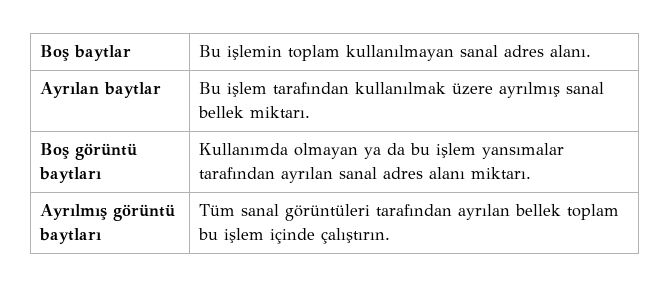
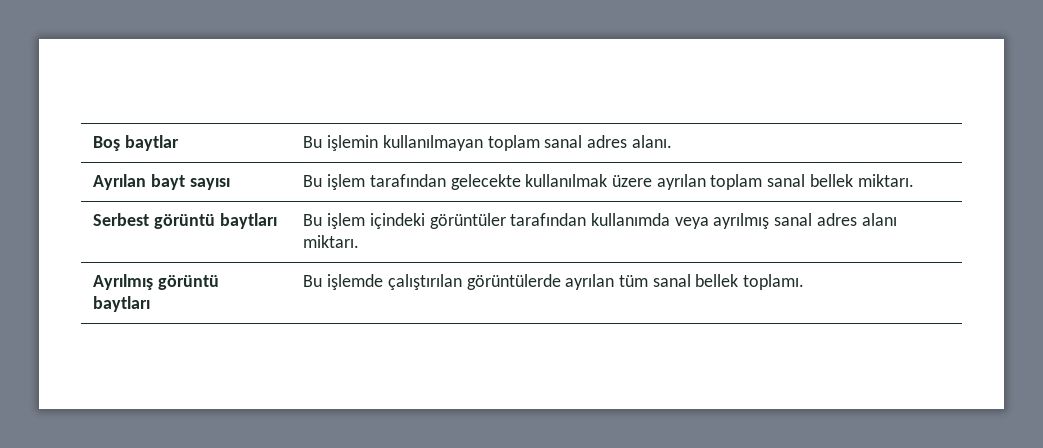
- Boş baytlar | Bu işlemin toplam kullanılmayan sanal adres alanı.
+ Boş baytlar | Bu işlemin kullanılmayan toplam sanal adres alanı.
- Ayrılan baytlar | Bu işlem tarafından kullanılmak üzere ayrılmış sanal bellek miktarı.
+ Ayrılan bayt sayısı | Bu işlem tarafından gelecekte kullanılmak üzere ayrılan toplam sanal bellek miktarı.
- Boş görüntü baytları | Kullanımda olmayan ya da bu işlem yansımalar tarafından ayrılan sanal adres alanı miktarı.
+ Serbest görüntü baytları | Bu işlem içindeki görüntüler tarafından kullanımda veya ayrılmış sanal adres alanı miktarı.
- Ayrılmış görüntü baytları | Tüm sanal görüntüleri tarafından ayrılan bellek toplam bu işlem içinde çalıştırın.
+ Ayrılmış görüntü baytları | Bu işlemde çalıştırılan görüntülerde ayrılan tüm sanal bellek toplamı.

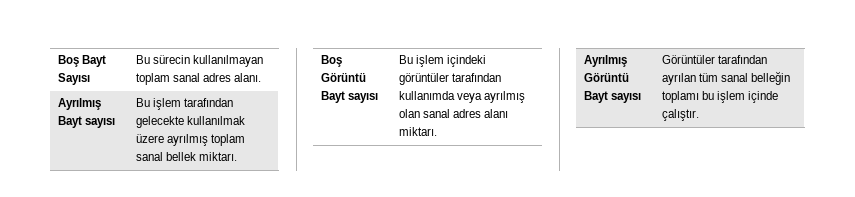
- Boş baytlar | Bu işlemin kullanılmayan toplam sanal adres alanı.
+ Boş Bayt Sayısı | Bu sürecin kullanılmayan toplam sanal adres alanı.
- Ayrılan bayt sayısı | Bu işlem tarafından gelecekte kullanılmak üzere ayrılan toplam sanal bellek miktarı.
+ Ayrılmış Bayt sayısı | Bu işlem tarafından gelecekte kullanılmak üzere ayrılmış toplam sanal bellek miktarı.
- Serbest görüntü baytları | Bu işlem içindeki görüntüler tarafından kullanımda veya ayrılmış sanal adres alanı miktarı.
+ Boş Görüntü Bayt sayısı | Bu işlem içindeki görüntüler tarafından kullanımda veya ayrılmış olan sanal adres alanı miktarı.
- Ayrılmış görüntü baytları | Bu işlemde çalıştırılan görüntülerde ayrılan tüm sanal bellek toplamı.
+ Ayrılmış Görüntü Bayt sayısı | Görüntüler tarafından ayrılan tüm sanal belleğin toplamı bu işlem içinde çalıştır.

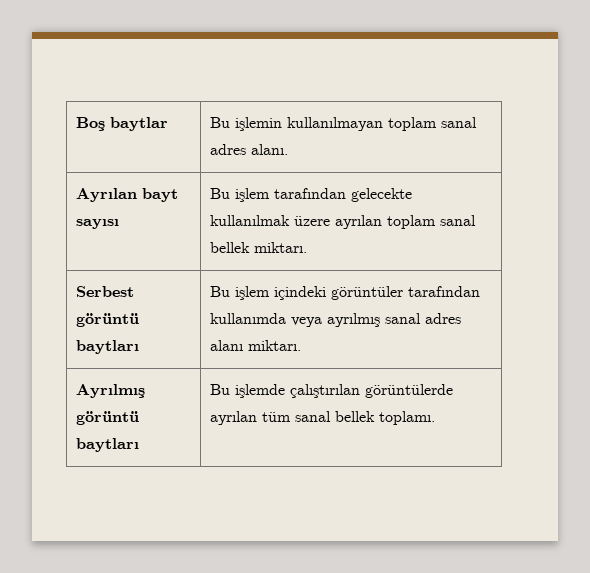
- Boş Bayt Sayısı | Bu sürecin kullanılmayan toplam sanal adres alanı.
+ Boş baytlar | Bu işlemin kullanılmayan toplam sanal adres alanı.
- Ayrılmış Bayt sayısı | Bu işlem tarafından gelecekte kullanılmak üzere ayrılmış toplam sanal bellek miktarı.
+ Ayrılan bayt sayısı | Bu işlem tarafından gelecekte kullanılmak üzere ayrılan toplam sanal bellek miktarı.
- Boş Görüntü Bayt sayısı | Bu işlem içindeki görüntüler tarafından kullanımda veya ayrılmış olan sanal adres alanı miktarı.
+ Serbest görüntü baytları | Bu işlem içindeki görüntüler tarafından kullanımda veya ayrılmış sanal adres alanı miktarı.
- Ayrılmış Görüntü Bayt sayısı | Görüntüler tarafından ayrılan tüm sanal belleğin toplamı bu işlem içinde çalıştır.
+ Ayrılmış görüntü baytları | Bu işlemde çalıştırılan görüntülerde ayrılan tüm sanal bellek toplamı.

